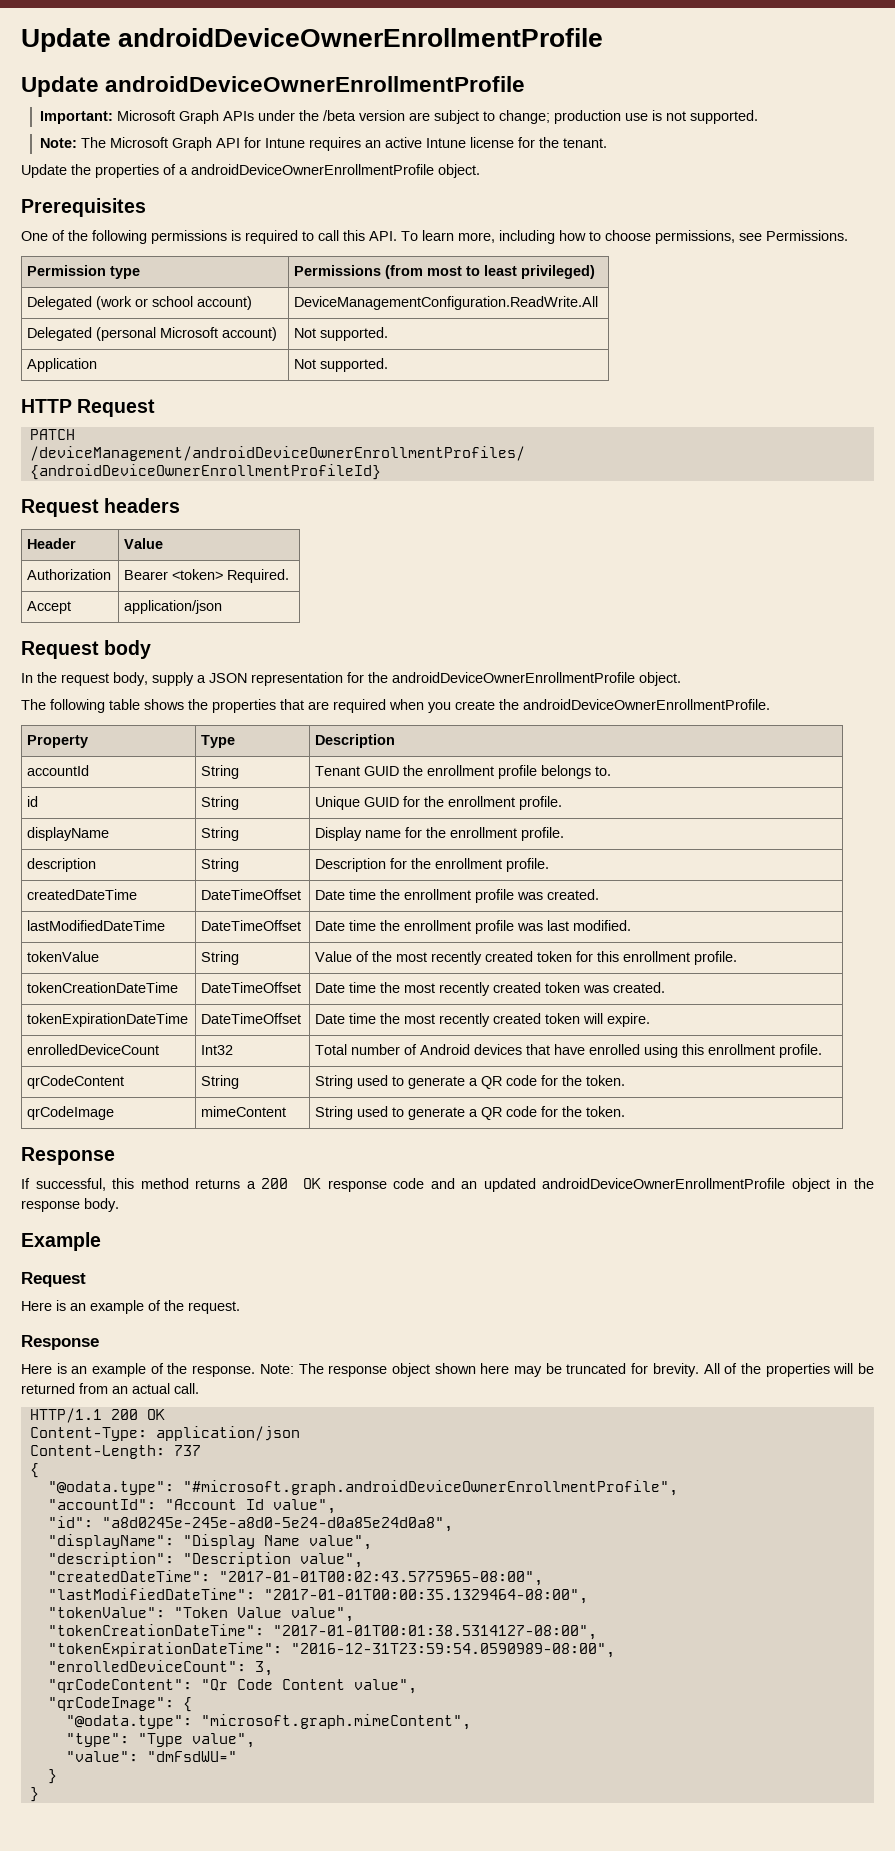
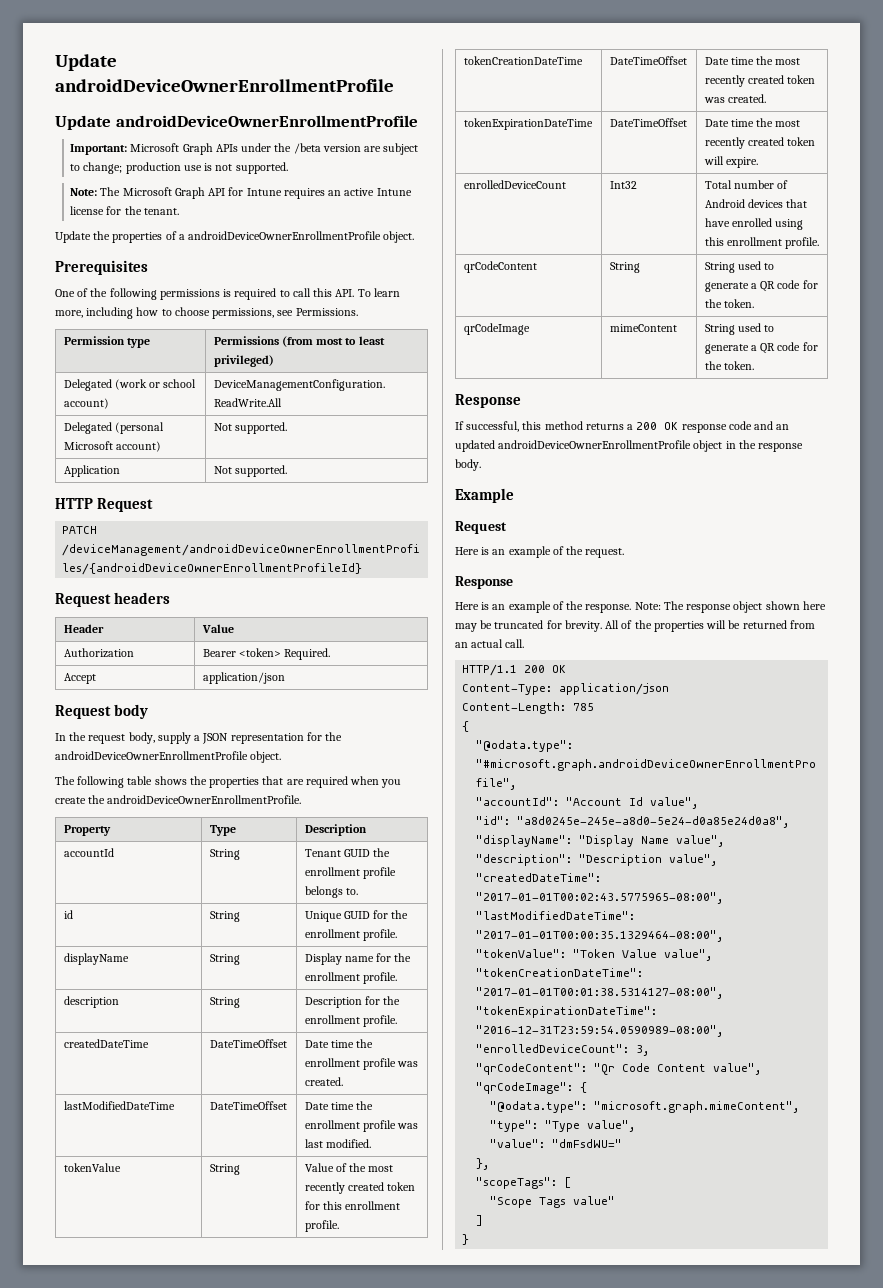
- Content-Length: 737
+ Content-Length: 785
  "value": "dmFsdWU="
- }
+ },
+ "scopeTags": [
+ "Scope Tags value"
+ ]

